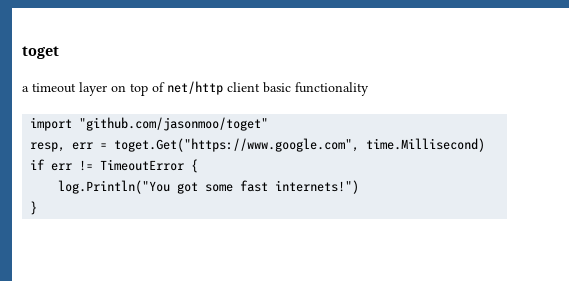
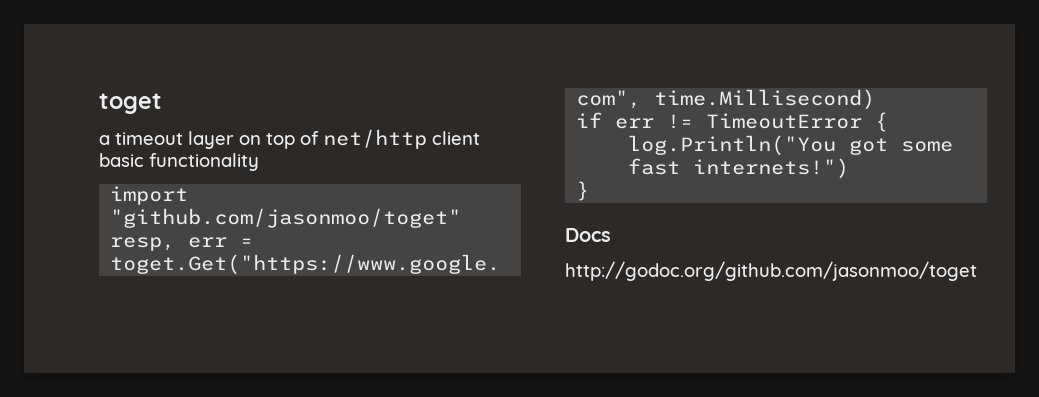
+ Docs
+ http://godoc.org/github.com/jasonmoo/toget

